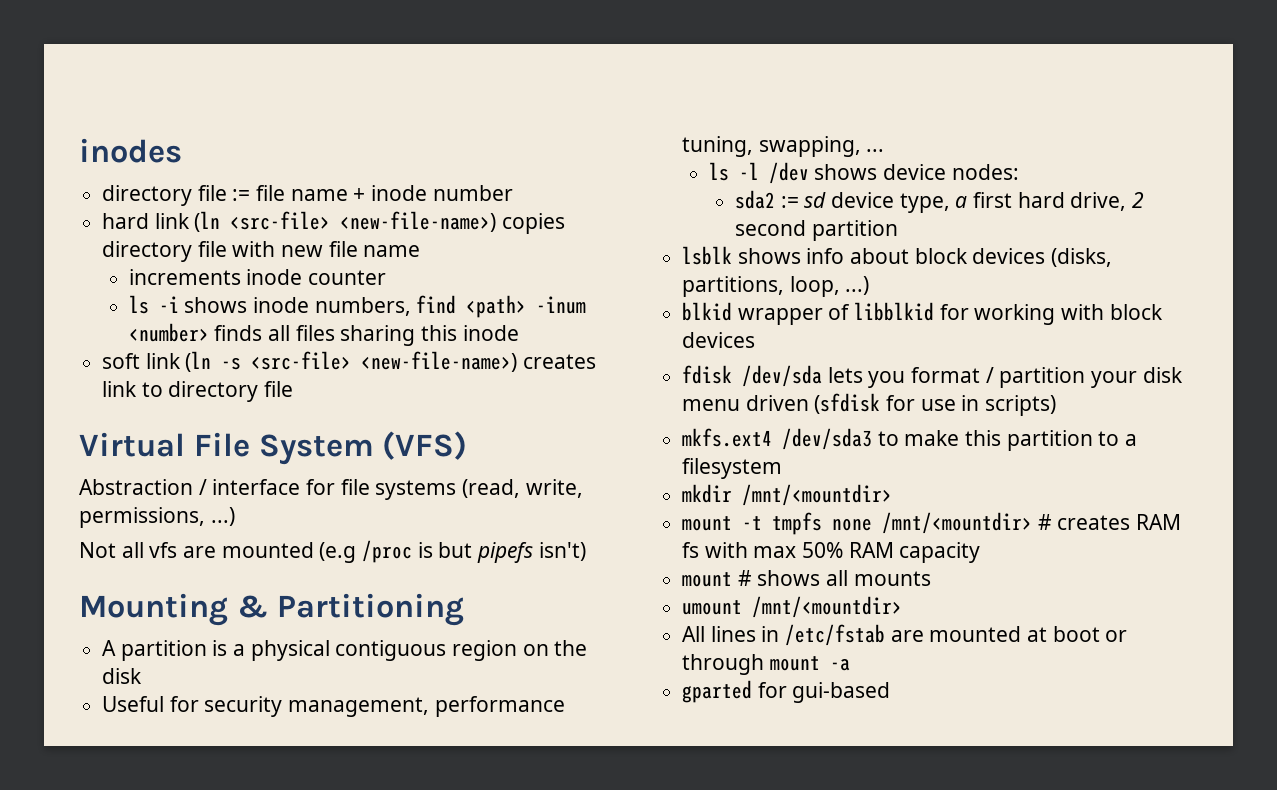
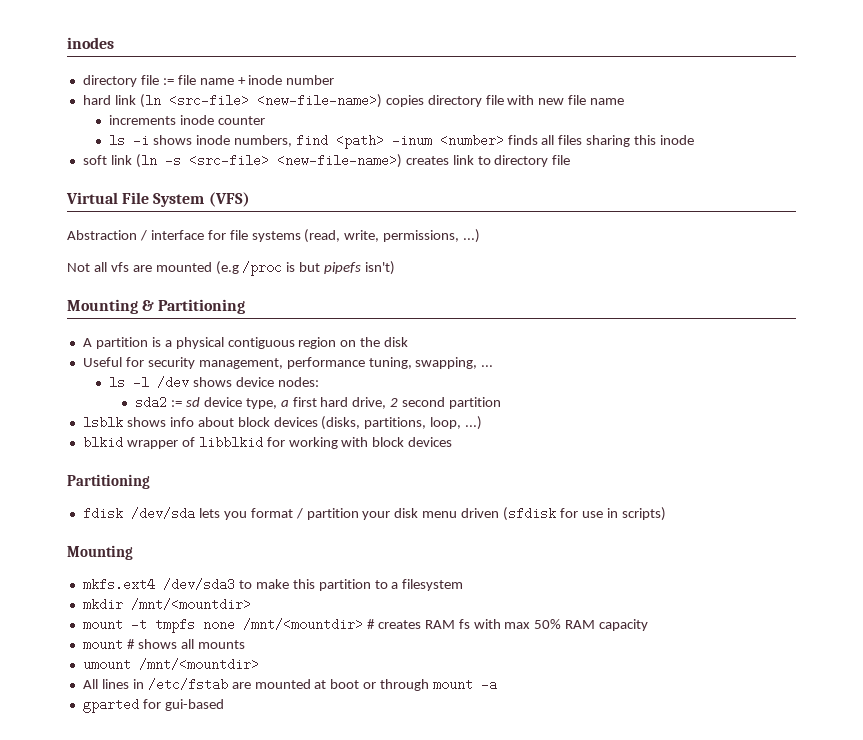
  blkid wrapper of libblkid for working with block devices
+ Partitioning
  fdisk /dev/sda lets you format / partition your disk menu driven (sfdisk for use in scripts)
+ Mounting

